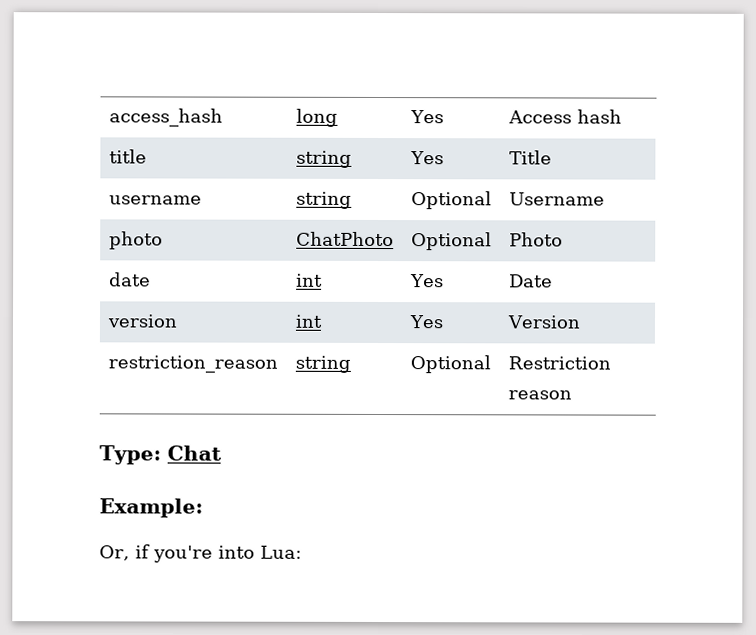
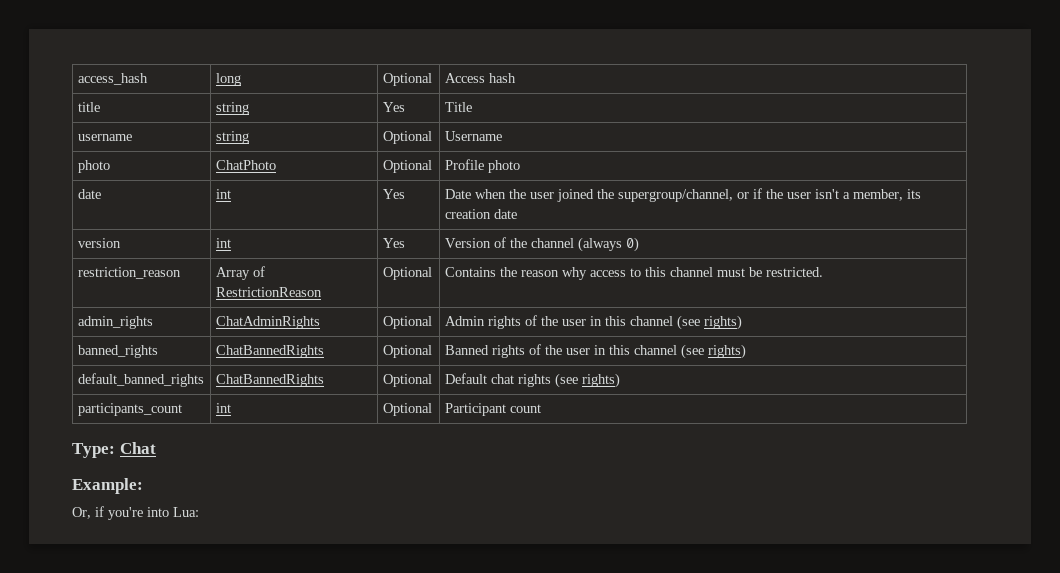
- access_hash | long | Yes | Access hash
+ access_hash | long | Optional | Access hash
- photo | ChatPhoto | Optional | Photo
+ photo | ChatPhoto | Optional | Profile photo
- date | int | Yes | Date
- version | int | Yes | Version
- restriction_reason | string | Optional | Restriction reason
+ date | int | Yes | Date when the user joined the supergroup/channel, or if the user isn't a member, its creation date
+ version | int | Yes | Version of the channel (always 0)
+ restriction_reason | Array of RestrictionReason | Optional | Contains the reason why access to this channel must be restricted.
+ admin_rights | ChatAdminRights | Optional | Admin rights of the user in this channel (see rights)
+ banned_rights | ChatBannedRights | Optional | Banned rights of the user in this channel (see rights)
+ default_banned_rights | ChatBannedRights | Optional | Default chat rights (see rights)
+ participants_count | int | Optional | Participant count

